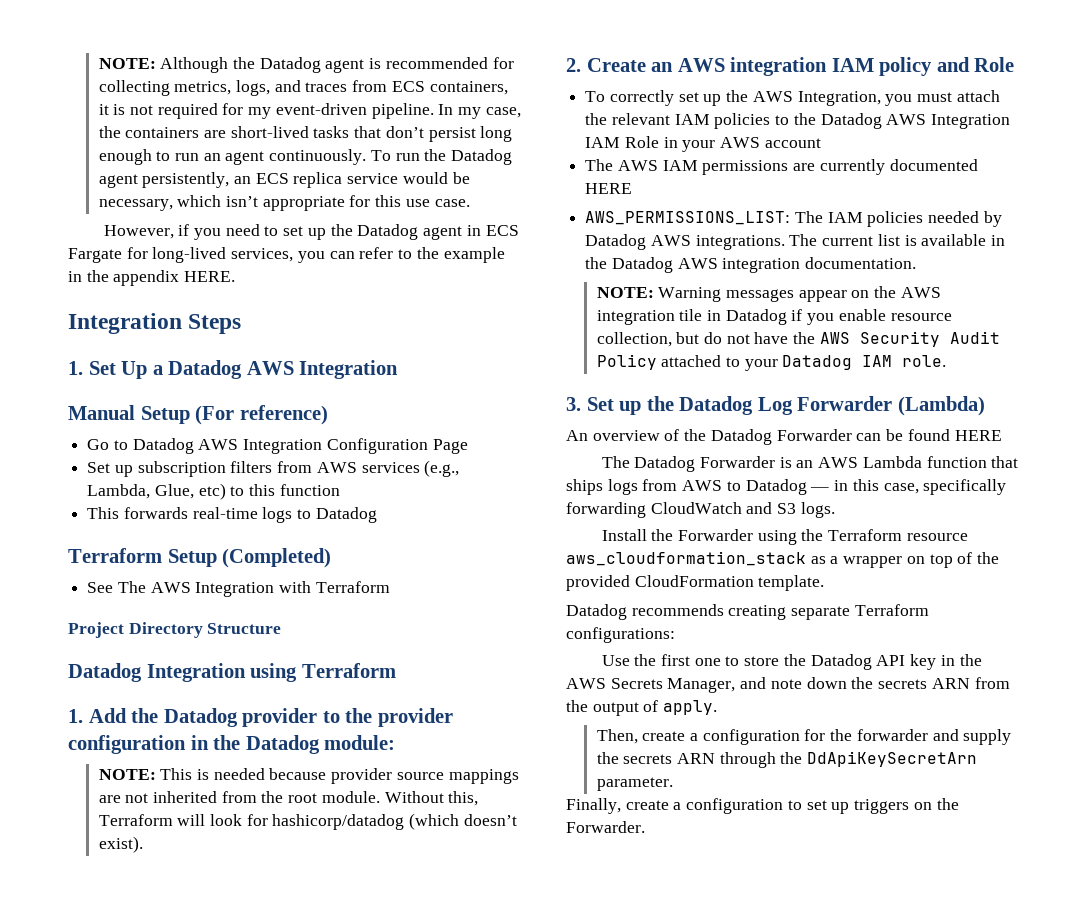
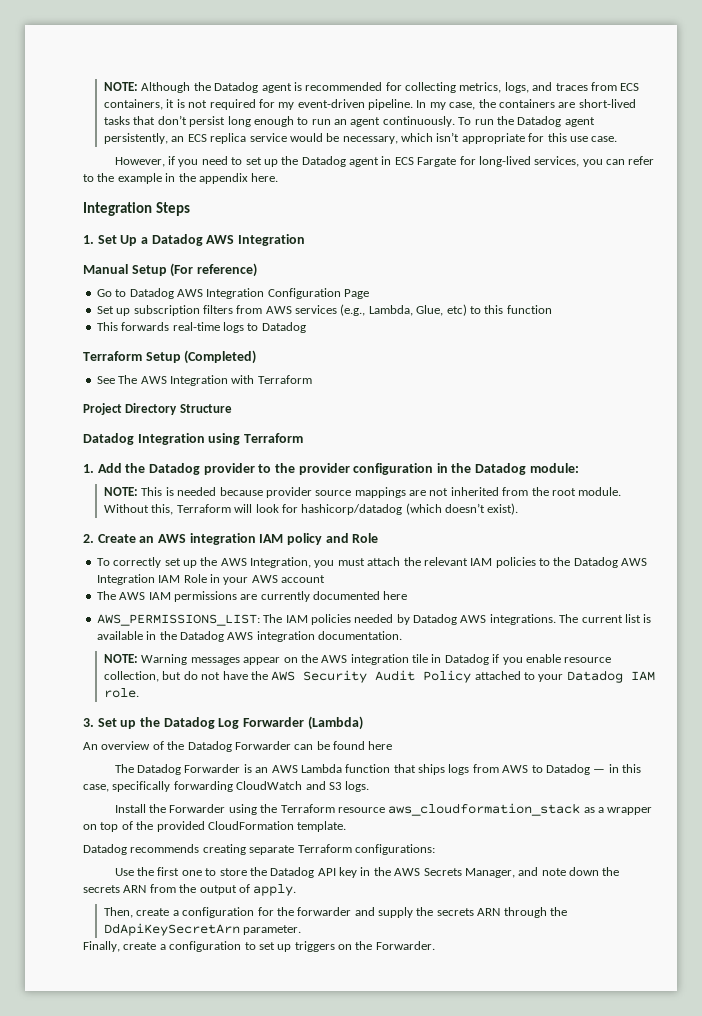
- However, if you need to set up the Datadog agent in ECS Fargate for long-lived services, you can refer to the example in the appendix HERE.
+ However, if you need to set up the Datadog agent in ECS Fargate for long-lived services, you can refer to the example in the appendix here.
- The AWS IAM permissions are currently documented HERE
+ The AWS IAM permissions are currently documented here
- An overview of the Datadog Forwarder can be found HERE
+ An overview of the Datadog Forwarder can be found here

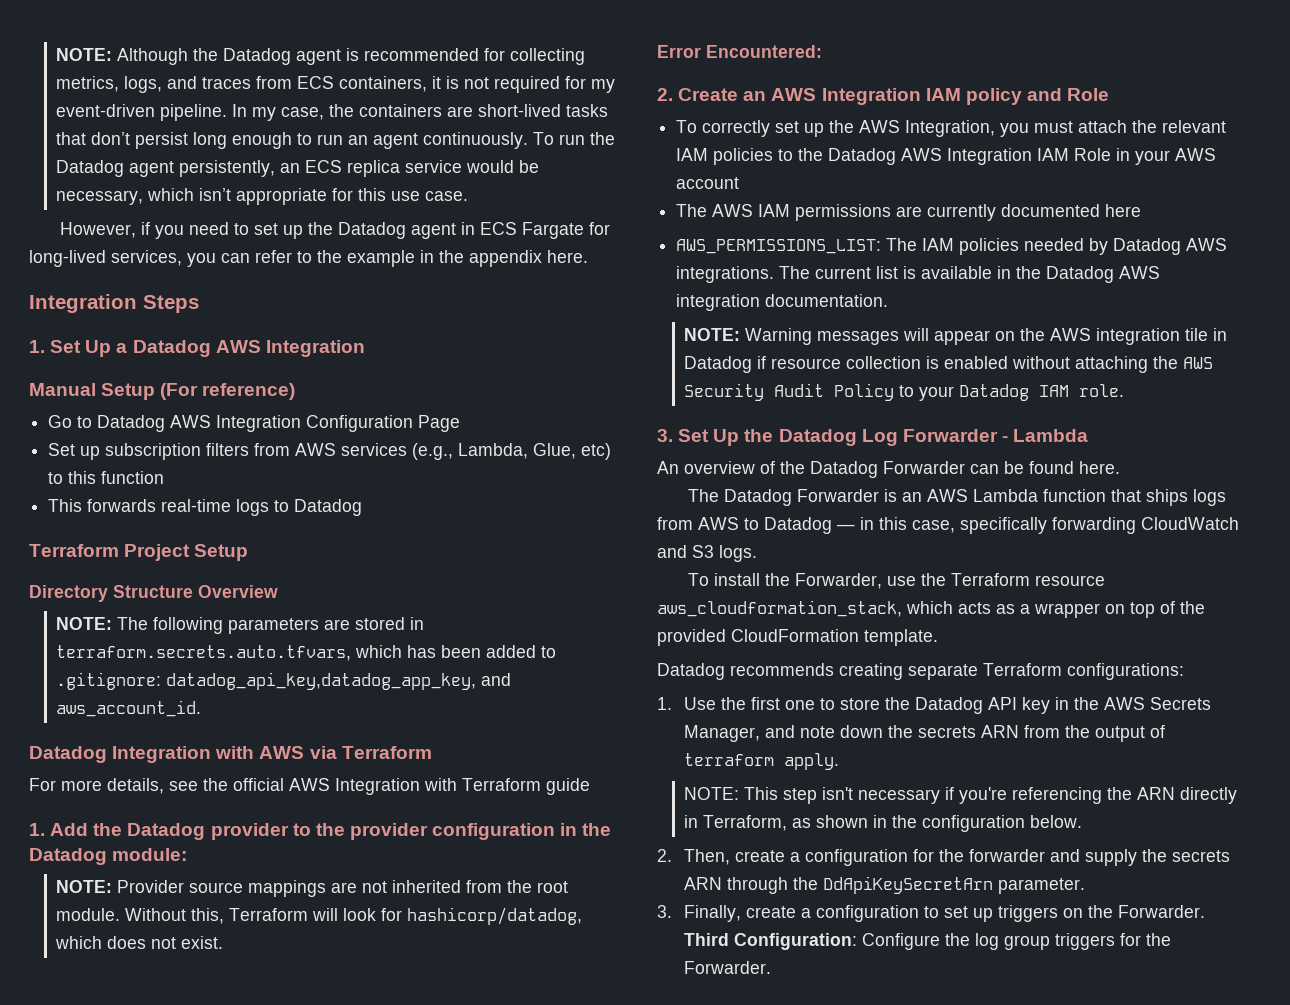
- Terraform Setup (Completed)
- See The AWS Integration with Terraform
- Project Directory Structure
- Datadog Integration using Terraform
+ Terraform Project Setup
+ Directory Structure Overview
+ NOTE: The following parameters are stored in terraform.secrets.auto.tfvars, which has been added to .gitignore: datadog_api_key,datadog_app_key, and aws_account_id.
+ Datadog Integration with AWS via Terraform
+ For more details, see the official AWS Integration with Terraform guide
- NOTE: This is needed because provider source mappings are not inherited from the root module.
+ NOTE: Provider source mappings are not inherited from the root module.
- Without this, Terraform will look for hashicorp/datadog (which doesn’t exist).
+ Without this, Terraform will look for hashicorp/datadog, which does not exist.
+ Error Encountered:
- 2. Create an AWS integration IAM policy and Role
+ 2. Create an AWS Integration IAM policy and Role
- NOTE: Warning messages appear on the AWS integration tile in Datadog if you enable resource collection, but do not have the AWS Security Audit Policy attached to your Datadog IAM role.
+ NOTE: Warning messages will appear on the AWS integration tile in Datadog if resource collection is enabled without attaching the AWS Security Audit Policy to your Datadog IAM role.
- 3. Set up the Datadog Log Forwarder (Lambda)
+ 3. Set Up the Datadog Log Forwarder - Lambda
- An overview of the Datadog Forwarder can be found here
+ An overview of the Datadog Forwarder can be found here.
- Install the Forwarder using the Terraform resource aws_cloudformation_stack as a wrapper on top of the provided CloudFormation template.
+ To install the Forwarder, use the Terraform resource aws_cloudformation_stack, which acts as a wrapper on top of the provided CloudFormation template.
- Use the first one to store the Datadog API key in the AWS Secrets Manager, and note down the secrets ARN from the output of apply.
+ 1. Use the first one to store the Datadog API key in the AWS Secrets Manager, and note down the secrets ARN from the output of terraform apply.
- Then, create a configuration for the forwarder and supply the secrets ARN through the DdApiKeySecretArn parameter.
+ NOTE: This step isn't necessary if you're referencing the ARN directly in Terraform, as shown in the configuration below.
+ 2. Then, create a configuration for the forwarder and supply the secrets ARN through the DdApiKeySecretArn parameter.
- Finally, create a configuration to set up triggers on the Forwarder.
+ 3. Finally, create a configuration to set up triggers on the Forwarder.
+ Third Configuration: Configure the log group triggers for the Forwarder.

